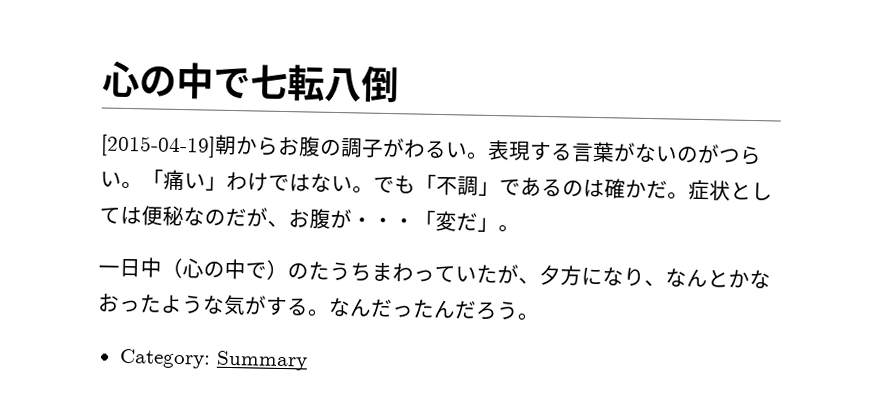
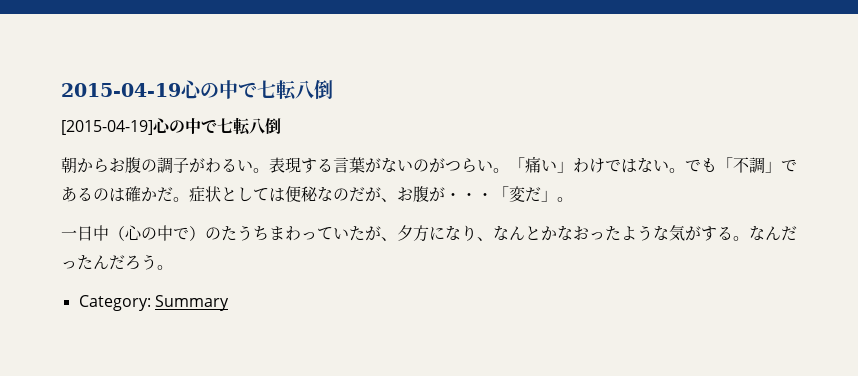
- 心の中で七転八倒
+ 2015-04-19心の中で七転八倒
- [2015-04-19]朝からお腹の調子がわるい。
+ [2015-04-19]心の中で七転八倒
+ 朝からお腹の調子がわるい。

